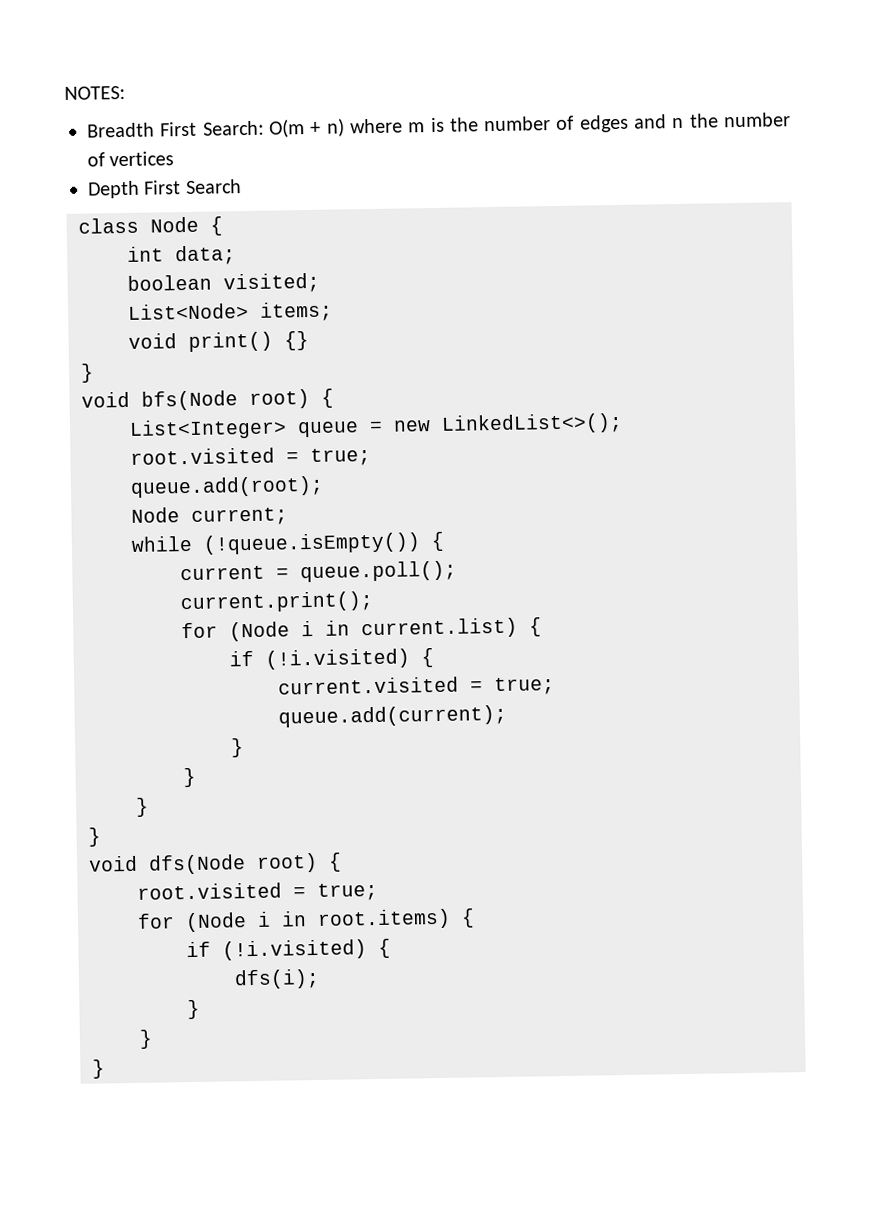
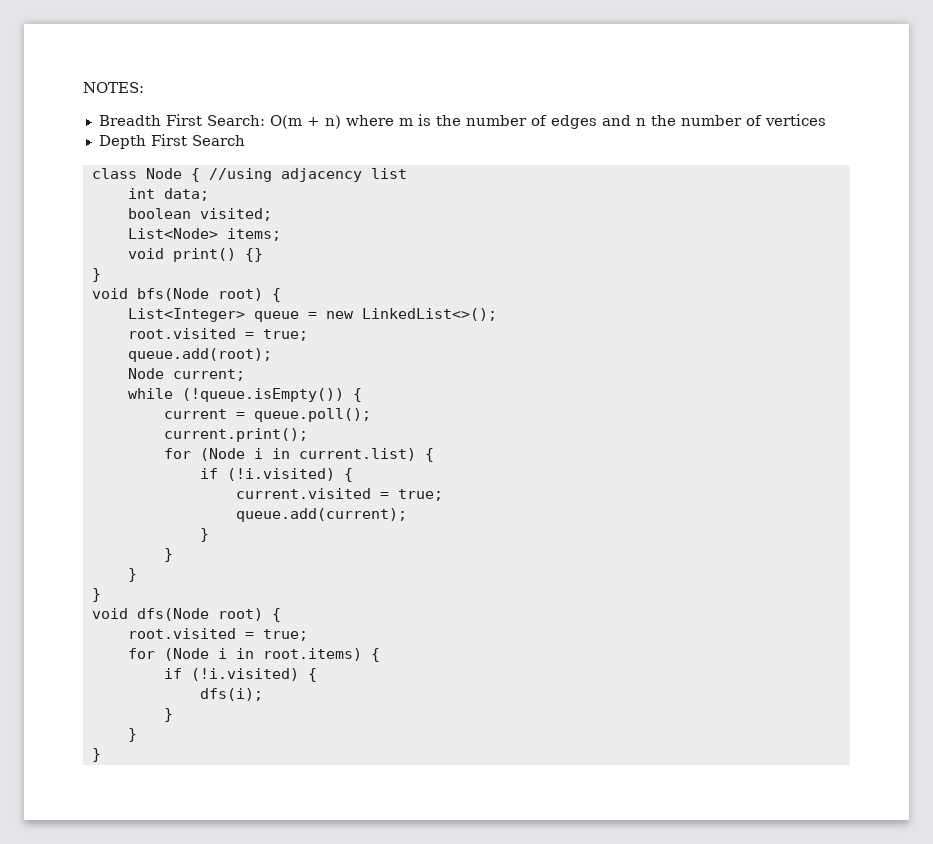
- class Node {
+ class Node { //using adjacency list

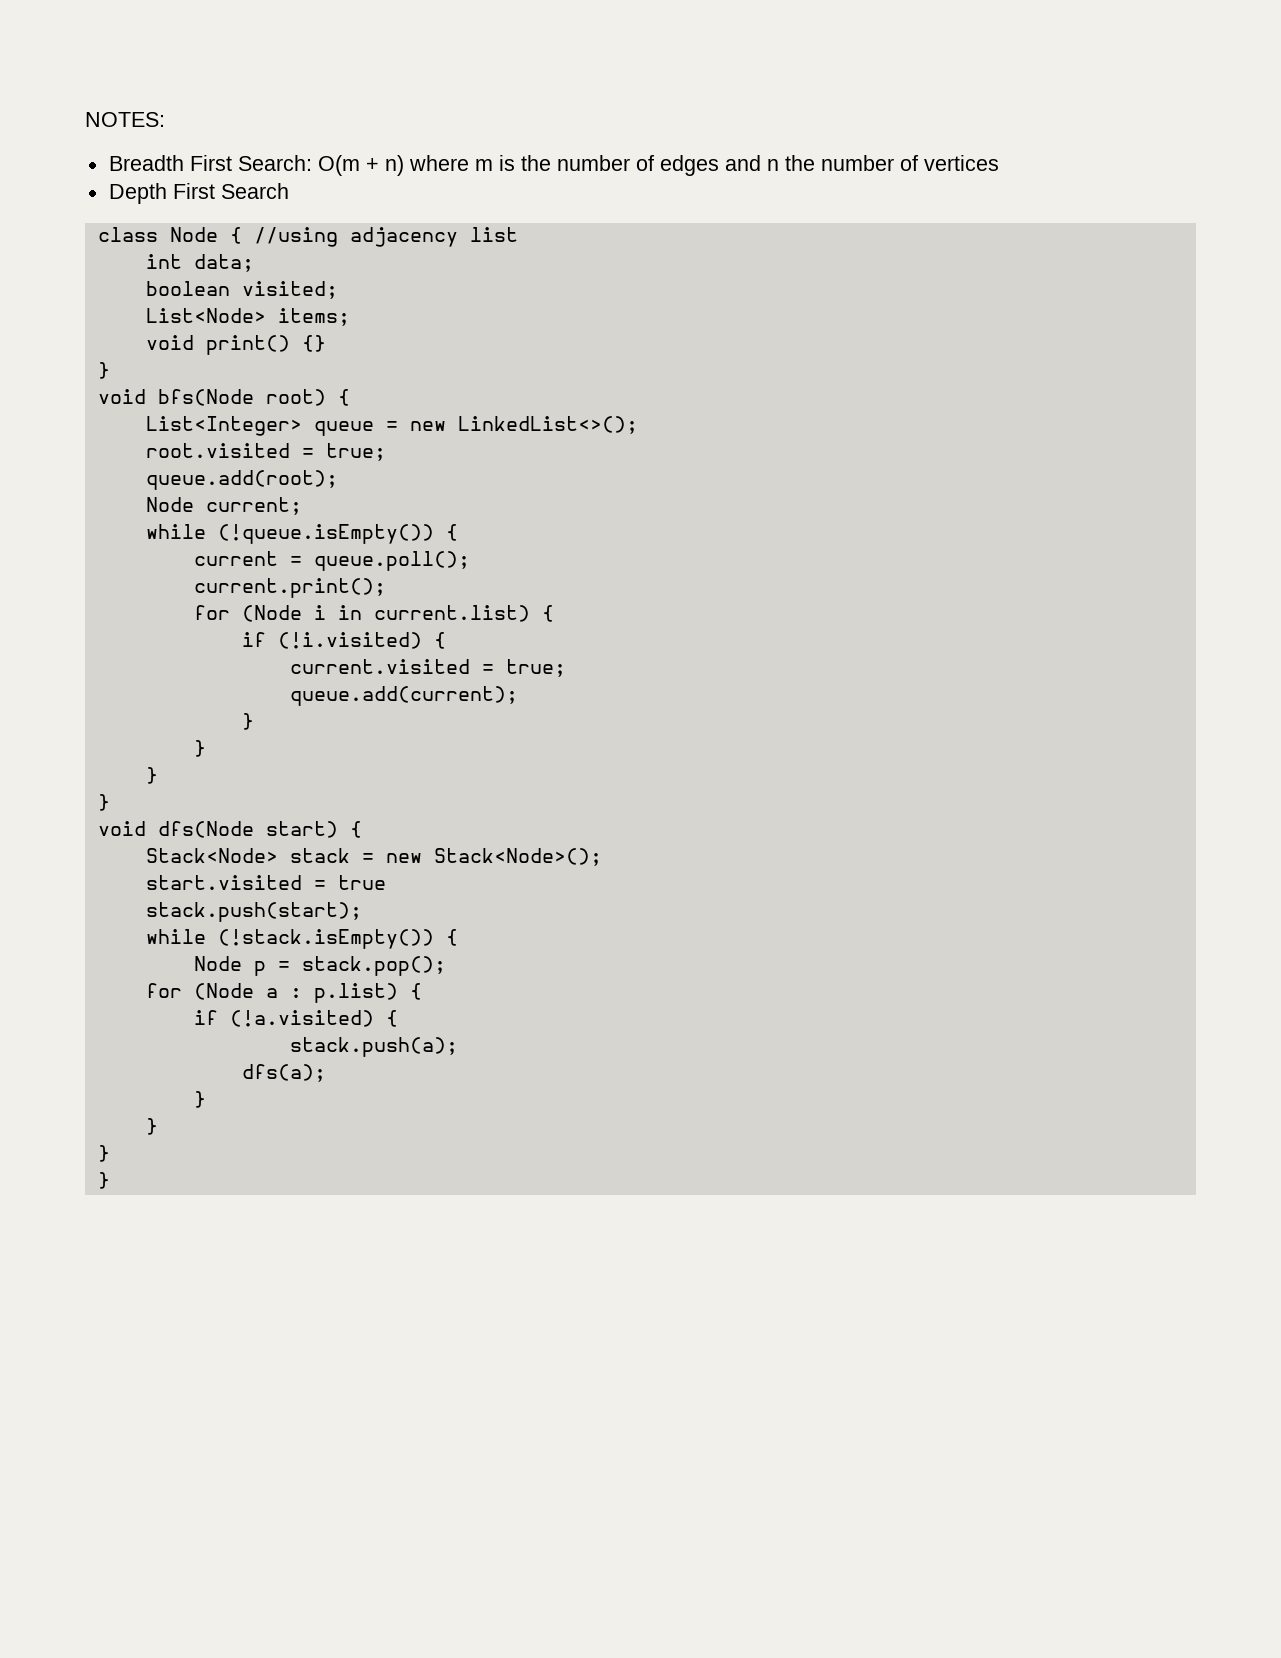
- void dfs(Node root) {
- root.visited = true;
- for (Node i in root.items) {
- if (!i.visited) {
- dfs(i);
+ void dfs(Node start) {
+ Stack<Node> stack = new Stack<Node>();
+ start.visited = true
+ stack.push(start);
+ while (!stack.isEmpty()) {
+ Node p = stack.pop();
+ for (Node a : p.list) {
+ if (!a.visited) {
+ stack.push(a);
+ dfs(a);
+ }

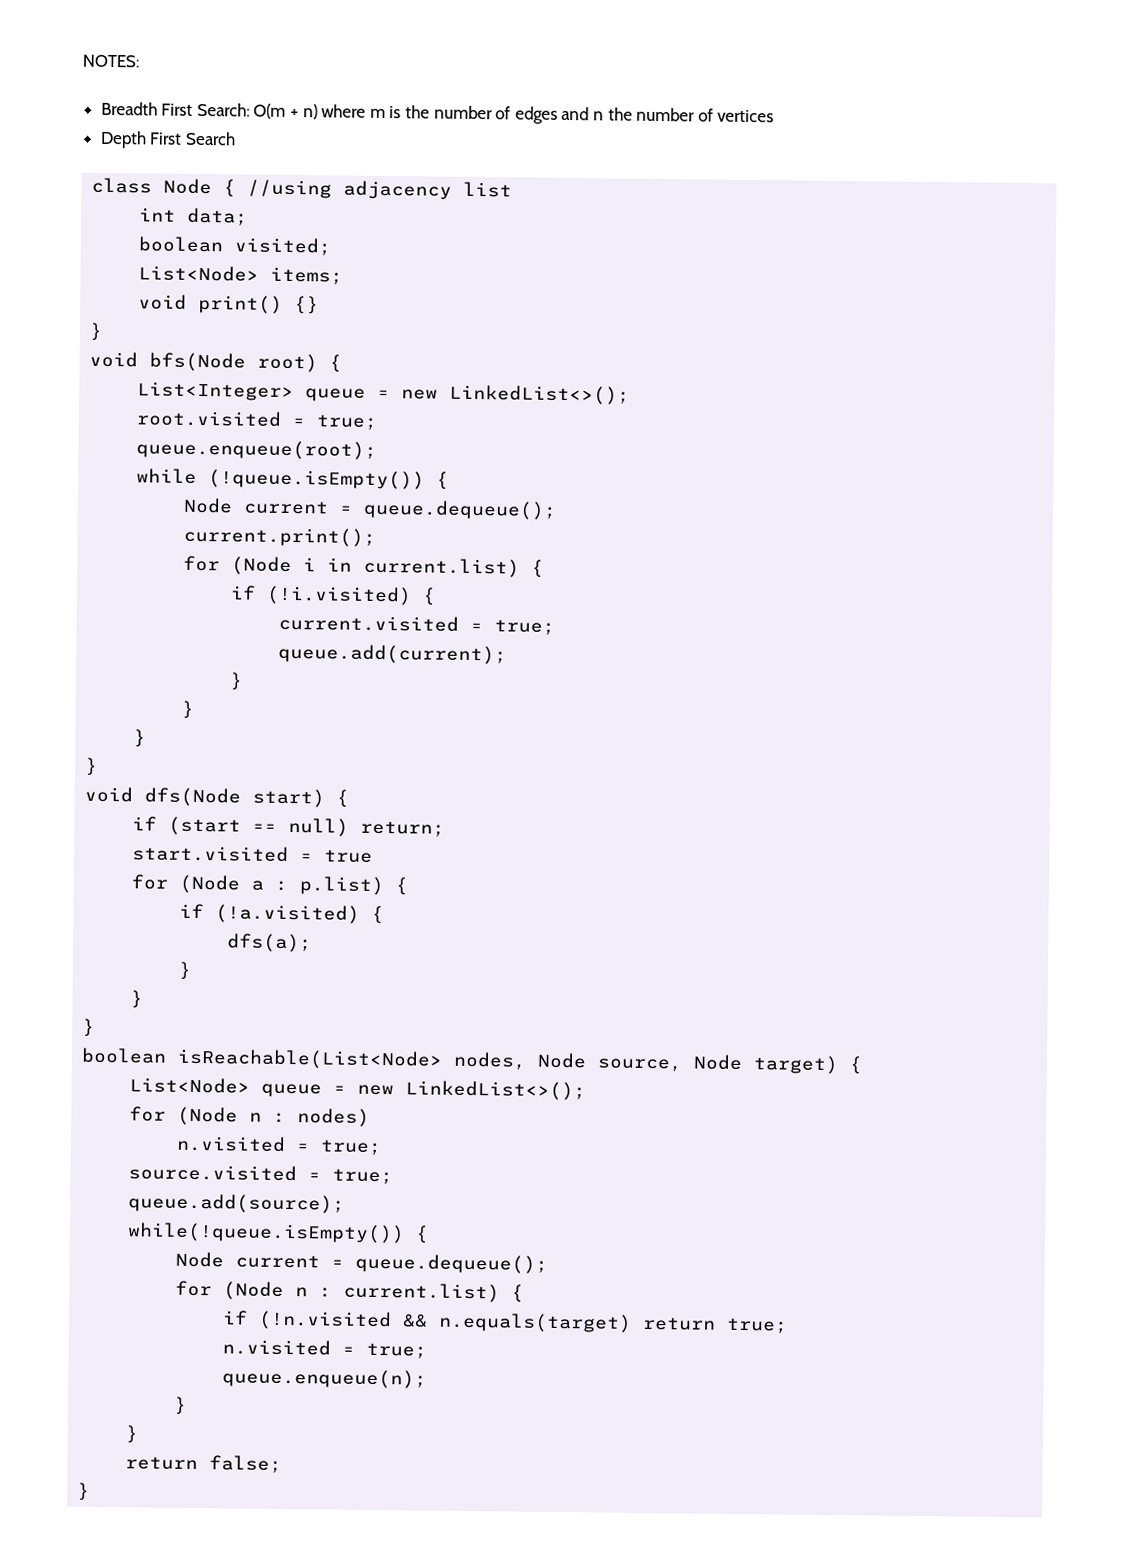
- queue.add(root);
- Node current;
+ queue.enqueue(root);
  while (!queue.isEmpty()) {
- current = queue.poll();
+ Node current = queue.dequeue();
- Stack<Node> stack = new Stack<Node>();
+ if (start == null) return;
  start.visited = true
- stack.push(start);
- while (!stack.isEmpty()) {
- Node p = stack.pop();
- stack.push(a);
+ boolean isReachable(List<Node> nodes, Node source, Node target) {
+ List<Node> queue = new LinkedList<>();
+ for (Node n : nodes)
+ n.visited = true;
+ source.visited = true;
+ queue.add(source);
+ while(!queue.isEmpty()) {
+ Node current = queue.dequeue();
+ for (Node n : current.list) {
+ if (!n.visited && n.equals(target) return true;
+ n.visited = true;
+ queue.enqueue(n);
+ }
+ }
+ return false;

